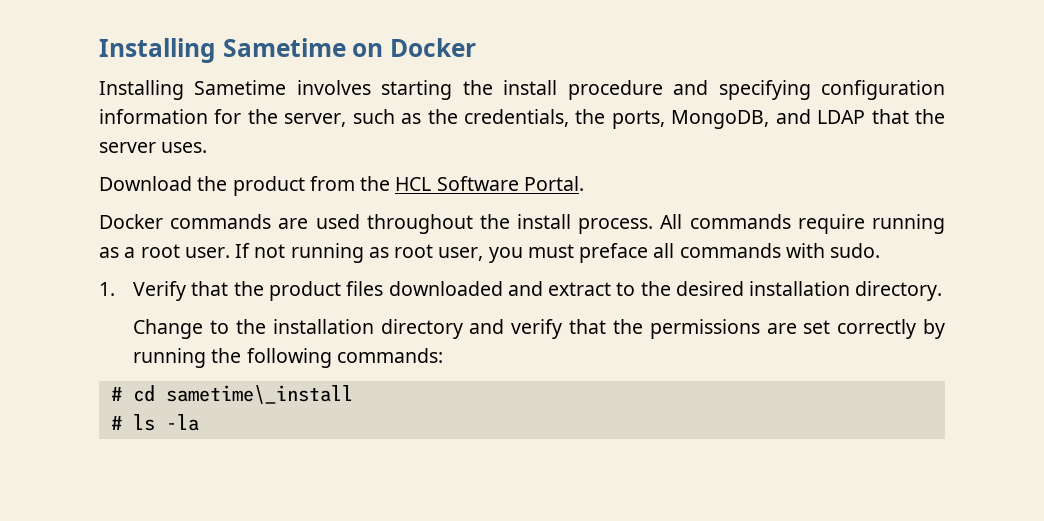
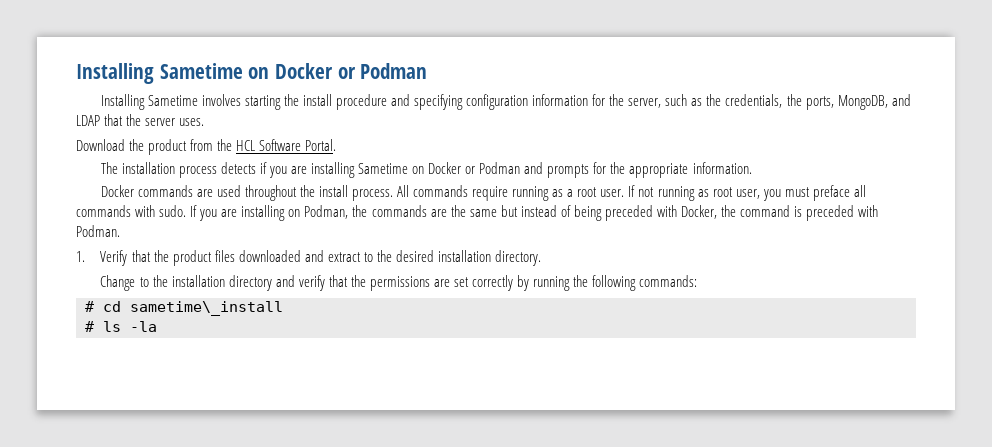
- Installing Sametime on Docker
+ Installing Sametime on Docker or Podman
+ The installation process detects if you are installing Sametime on Docker or Podman and prompts for the appropriate information.
+ If you are installing on Podman, the commands are the same but instead of being preceded with Docker, the command is preceded with Podman.

